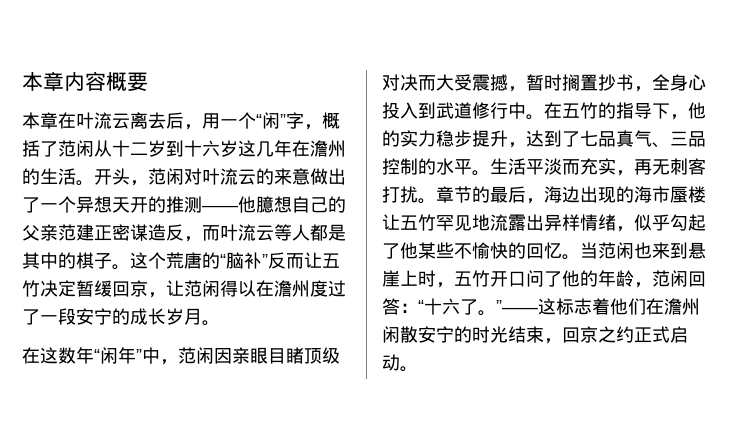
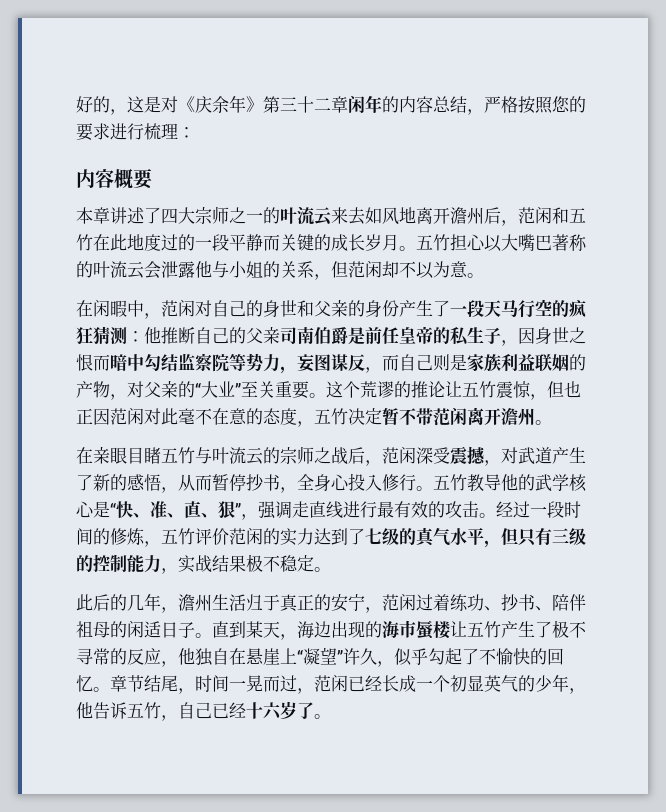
- 本章内容概要
- 本章在叶流云离去后，用一个“闲”字，概括了范闲从十二岁到十六岁这几年在澹州的生活。开头，范闲对叶流云的来意做出了一个异想天开的推测——他臆想自己的父亲范建正密谋造反，而叶流云等人都是其中的棋子。这个荒唐的“脑补”反而让五竹决定暂缓回京，让范闲得以在澹州度过了一段安宁的成长岁月。
- 在这数年“闲年”中，范闲因亲眼目睹顶级对决而大受震撼，暂时搁置抄书，全身心投入到武道修行中。在五竹的指导下，他的实力稳步提升，达到了七品真气、三品控制的水平。生活平淡而充实，再无刺客打扰。章节的最后，海边出现的海市蜃楼让五竹罕见地流露出异样情绪，似乎勾起了他某些不愉快的回忆。
+ 好的，这是对《庆余年》第三十二章闲年的内容总结，严格按照您的要求进行梳理：
+ 内容概要
+ 本章讲述了四大宗师之一的叶流云来去如风地离开澹州后，范闲和五竹在此地度过的一段平静而关键的成长岁月。五竹担心以大嘴巴著称的叶流云会泄露他与小姐的关系，但范闲却不以为意。
+ 在闲暇中，范闲对自己的身世和父亲的身份产生了一段天马行空的疯狂猜测：他推断自己的父亲司南伯爵是前任皇帝的私生子，因身世之恨而暗中勾结监察院等势力，妄图谋反，而自己则是家族利益联姻的产物，对父亲的“大业”至关重要。这个荒谬的推论让五竹震惊，但也正因范闲对此毫不在意的态度，五竹决定暂不带范闲离开澹州。
+ 在亲眼目睹五竹与叶流云的宗师之战后，范闲深受震撼，对武道产生了新的感悟，从而暂停抄书，全身心投入修行。五竹教导他的武学核心是“快、准、直、狠”，强调走直线进行最有效的攻击。经过一段时间的修炼，五竹评价范闲的实力达到了七级的真气水平，但只有三级的控制能力，实战结果极不稳定。
+ 此后的几年，澹州生活归于真正的安宁，范闲过着练功、抄书、陪伴祖母的闲适日子。直到某天，海边出现的海市蜃楼让五竹产生了极不寻常的反应，他独自在悬崖上“凝望”许久，似乎勾起了不愉快的回忆。
- 当范闲也来到悬崖上时，五竹开口问了他的年龄，范闲回答：“十六了。”——这标志着他们在澹州闲散安宁的时光结束，回京之约正式启动。
+ 章节结尾，时间一晃而过，范闲已经长成一个初显英气的少年，他告诉五竹，自己已经十六岁了。

